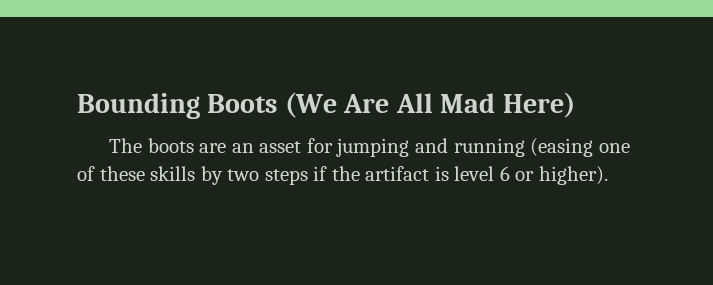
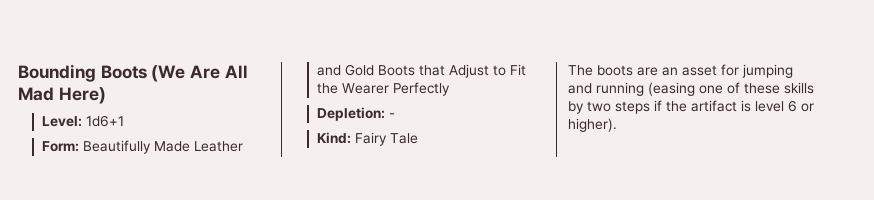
+ Level: 1d6+1
+ Form: Beautifully Made Leather and Gold Boots that Adjust to Fit the Wearer Perfectly
+ Depletion: -
+ Kind: Fairy Tale

